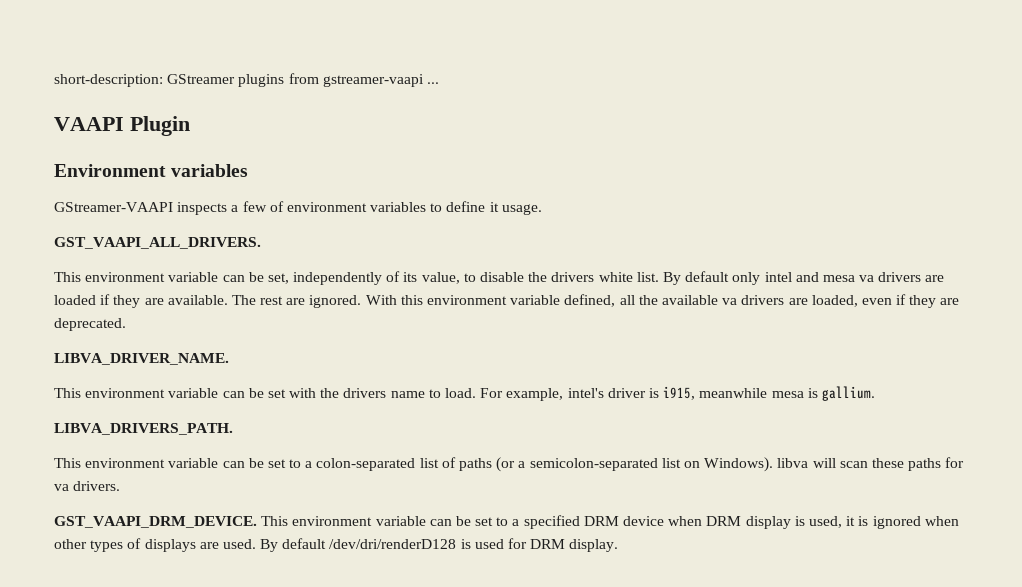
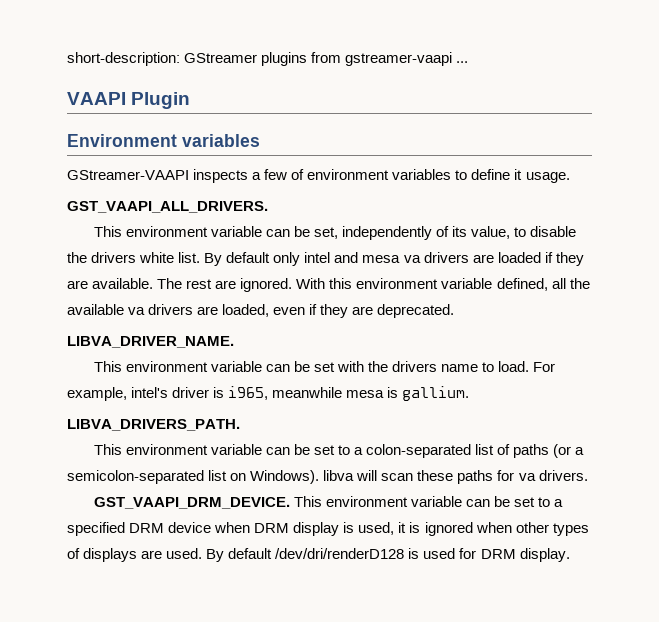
- For example, intel's driver is i915, meanwhile mesa is gallium.
+ For example, intel's driver is i965, meanwhile mesa is gallium.

